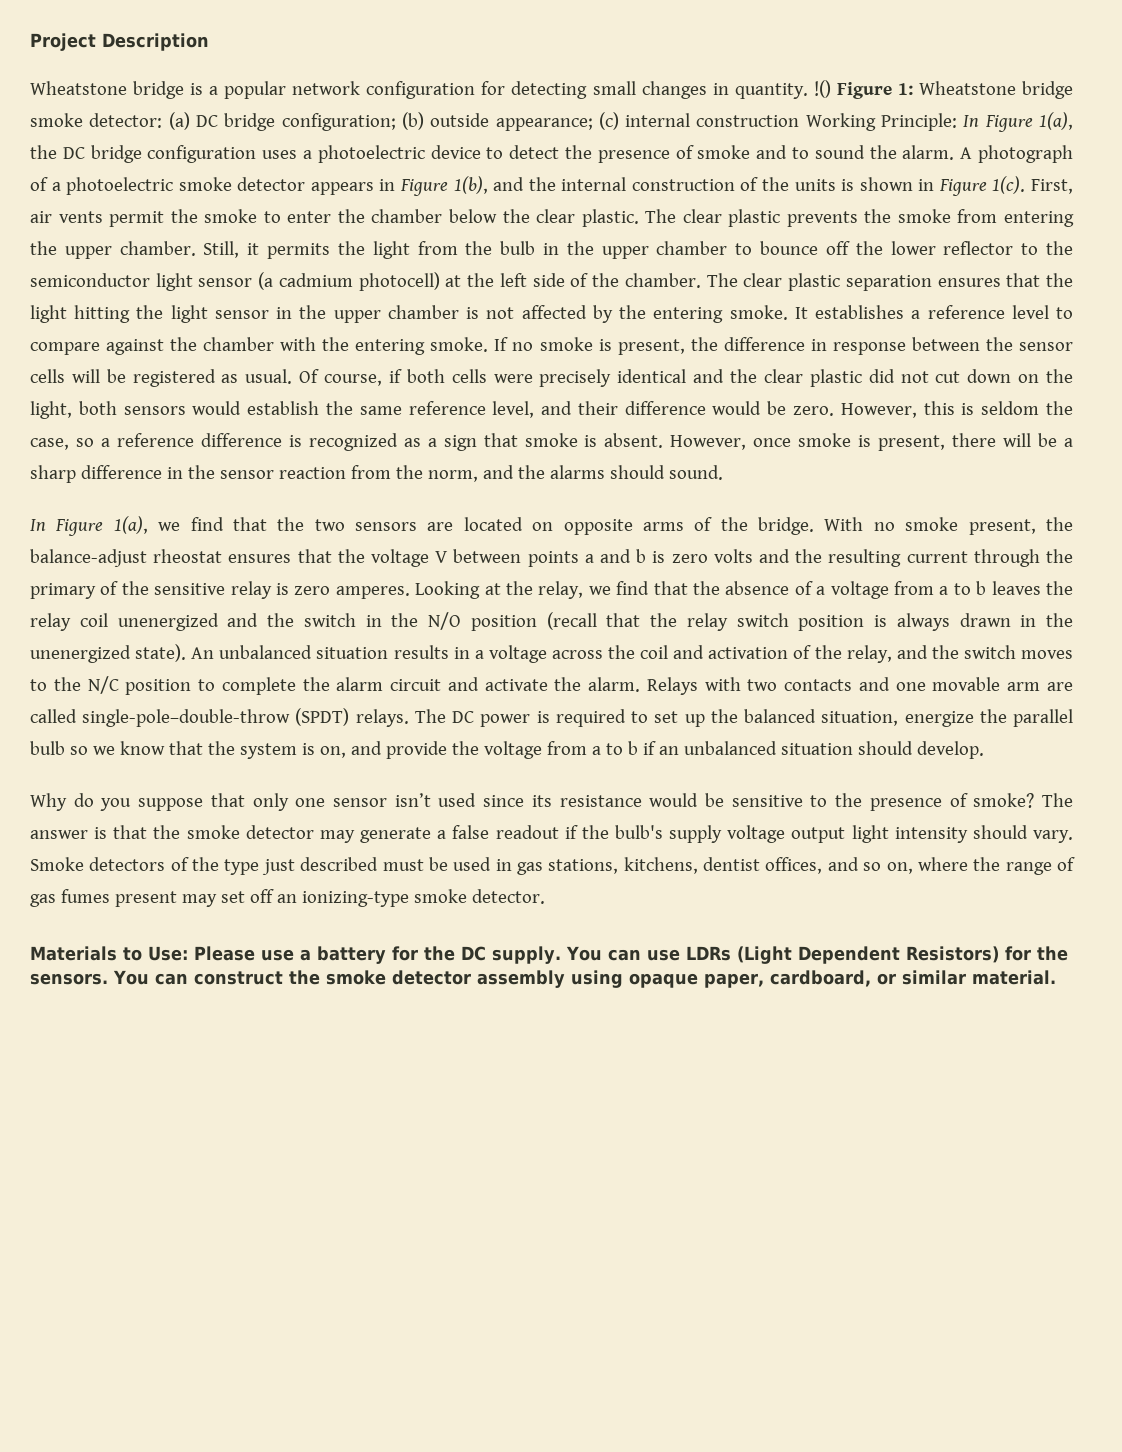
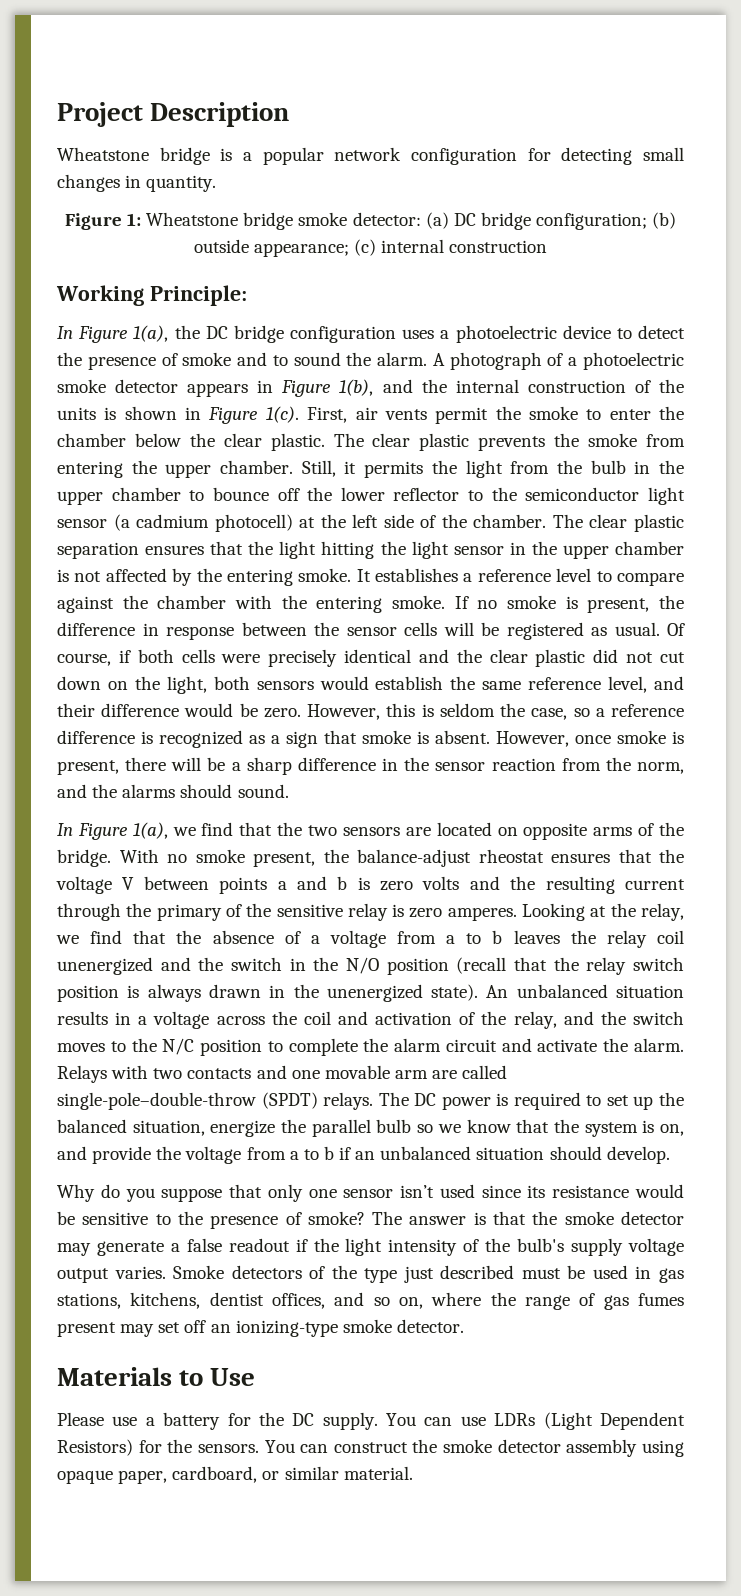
- Wheatstone bridge is a popular network configuration for detecting small changes in quantity. !() Figure 1: Wheatstone bridge smoke detector: (a) DC bridge configuration; (b) outside appearance; (c) internal construction Working Principle: In Figure 1(a), the DC bridge configuration uses a photoelectric device to detect the presence of smoke and to sound the alarm.
+ Wheatstone bridge is a popular network configuration for detecting small changes in quantity.
+ Figure 1: Wheatstone bridge smoke detector: (a) DC bridge configuration; (b) outside appearance; (c) internal construction
+ Working Principle:
+ In Figure 1(a), the DC bridge configuration uses a photoelectric device to detect the presence of smoke and to sound the alarm.
- The answer is that the smoke detector may generate a false readout if the bulb's supply voltage output light intensity should vary.
+ The answer is that the smoke detector may generate a false readout if the light intensity of the bulb's supply voltage output varies.
- Materials to Use: Please use a battery for the DC supply.
+ Materials to Use
+ Please use a battery for the DC supply.

